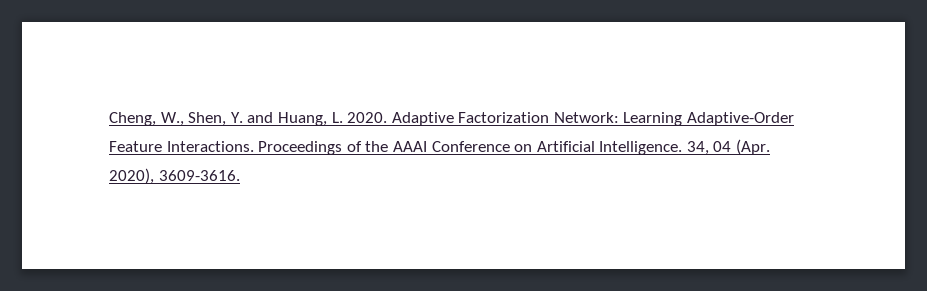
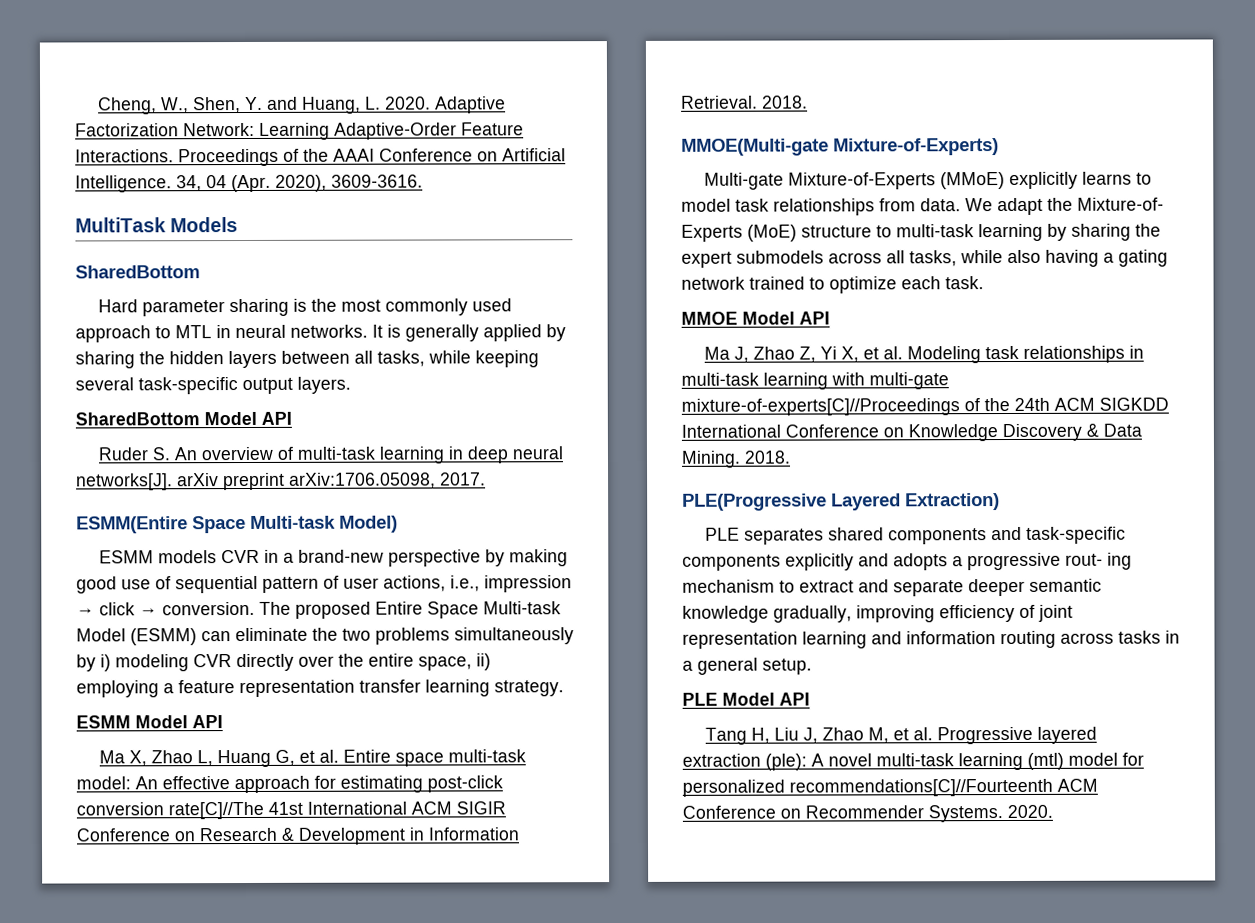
+ MultiTask Models
+ SharedBottom
+ Hard parameter sharing is the most commonly used approach to MTL in neural networks. It is generally applied by sharing the hidden layers between all tasks, while keeping several task-specific output layers.
+ SharedBottom Model API
+ Ruder S. An overview of multi-task learning in deep neural networks[J]. arXiv preprint arXiv:1706.05098, 2017.
+ ESMM(Entire Space Multi-task Model)
+ ESMM models CVR in a brand-new perspective by making good use of sequential pattern of user actions, i.e., impression → click → conversion. The proposed Entire Space Multi-task Model (ESMM) can eliminate the two problems simultaneously by i) modeling CVR directly over the entire space, ii) employing a feature representation transfer learning strategy.
+ ESMM Model API
+ Ma X, Zhao L, Huang G, et al. Entire space multi-task model: An effective approach for estimating post-click conversion rate[C]//The 41st International ACM SIGIR Conference on Research & Development in Information Retrieval. 2018.
+ MMOE(Multi-gate Mixture-of-Experts)
+ Multi-gate Mixture-of-Experts (MMoE) explicitly learns to model task relationships from data. We adapt the Mixture-of- Experts (MoE) structure to multi-task learning by sharing the expert submodels across all tasks, while also having a gating network trained to optimize each task.
+ MMOE Model API
+ Ma J, Zhao Z, Yi X, et al. Modeling task relationships in multi-task learning with multi-gate mixture-of-experts[C]//Proceedings of the 24th ACM SIGKDD International Conference on Knowledge Discovery & Data Mining. 2018.
+ PLE(Progressive Layered Extraction)
+ PLE separates shared components and task-specific components explicitly and adopts a progressive rout- ing mechanism to extract and separate deeper semantic knowledge gradually, improving efficiency of joint representation learning and information routing across tasks in a general setup.
+ PLE Model API
+ Tang H, Liu J, Zhao M, et al. Progressive layered extraction (ple): A novel multi-task learning (mtl) model for personalized recommendations[C]//Fourteenth ACM Conference on Recommender Systems. 2020.

